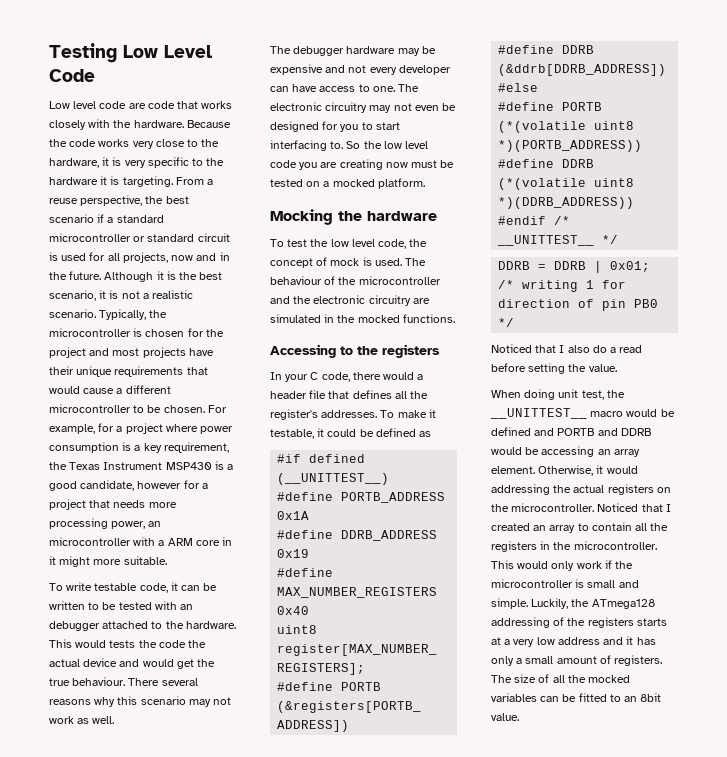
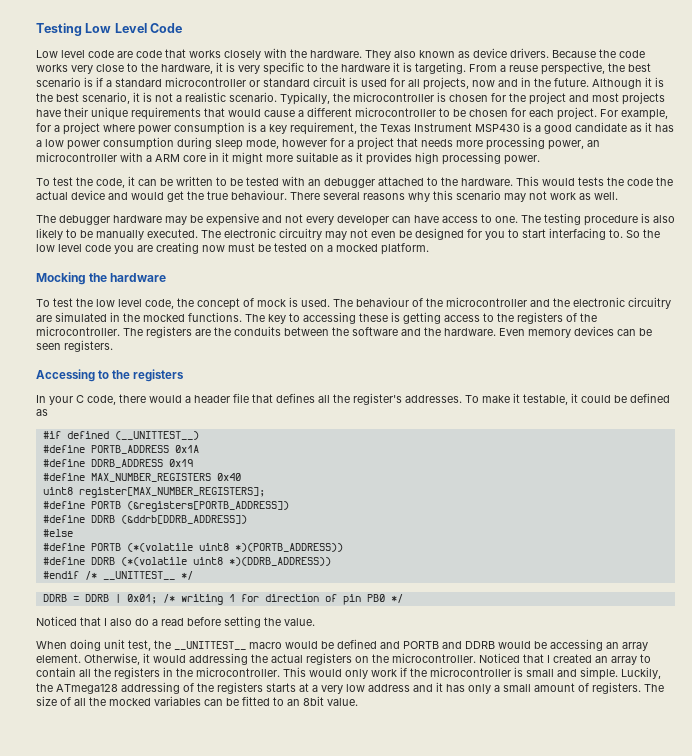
+ They also known as device drivers.
- From a reuse perspective, the best scenario if a standard microcontroller or standard circuit is used for all projects, now and in the future.
+ From a reuse perspective, the best scenario is if a standard microcontroller or standard circuit is used for all projects, now and in the future.
- Typically, the microcontroller is chosen for the project and most projects have their unique requirements that would cause a different microcontroller to be chosen.
+ Typically, the microcontroller is chosen for the project and most projects have their unique requirements that would cause a different microcontroller to be chosen for each project.
- For example, for a project where power consumption is a key requirement, the Texas Instrument MSP430 is a good candidate, however for a project that needs more processing power, an microcontroller with a ARM core in it might more suitable.
- To write testable code, it can be written to be tested with an debugger attached to the hardware.
+ For example, for a project where power consumption is a key requirement, the Texas Instrument MSP430 is a good candidate as it has a low power consumption during sleep mode, however for a project that needs more processing power, an microcontroller with a ARM core in it might more suitable as it provides high processing power.
+ To test the code, it can be written to be tested with an debugger attached to the hardware.
- The electronic circuitry may not even be designed for you to start interfacing to.
+ The testing procedure is also likely to be manually executed. The electronic circuitry may not even be designed for you to start interfacing to.
+ The key to accessing these is getting access to the registers of the microcontroller. The registers are the conduits between the software and the hardware. Even memory devices can be seen registers.

